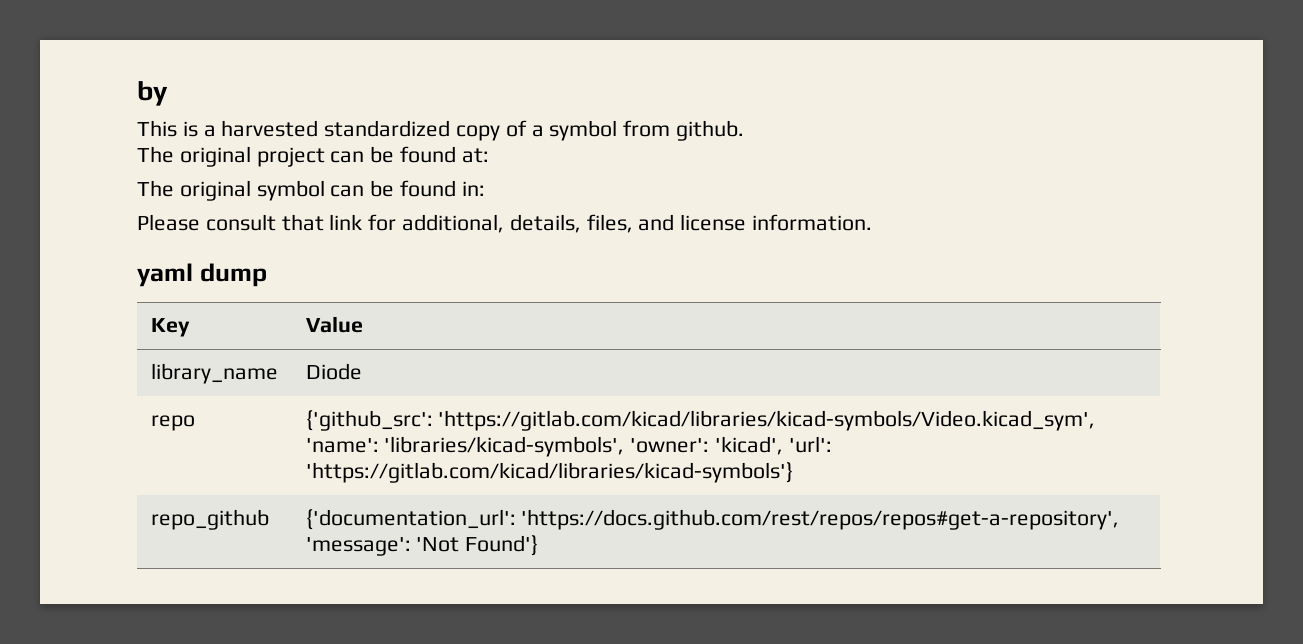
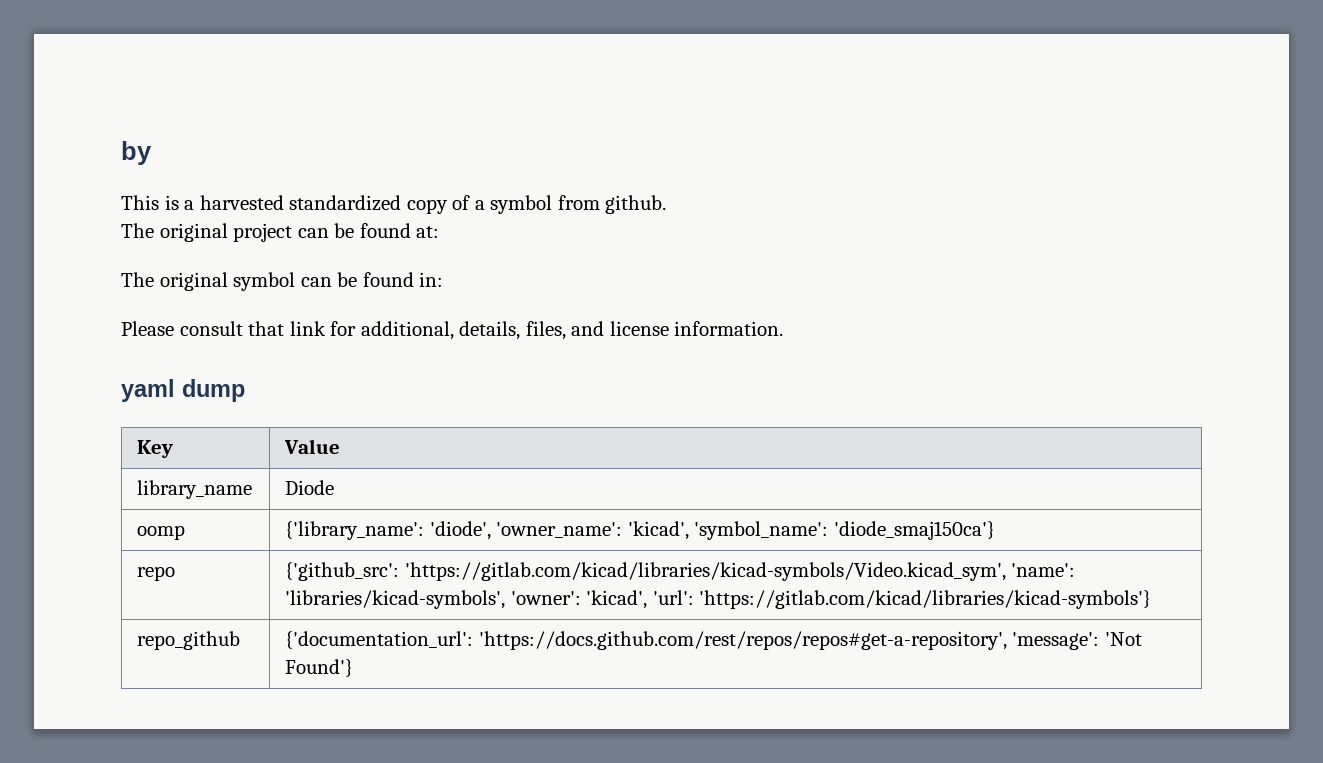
+ oomp | {'library_name': 'diode', 'owner_name': 'kicad', 'symbol_name': 'diode_smaj150ca'}

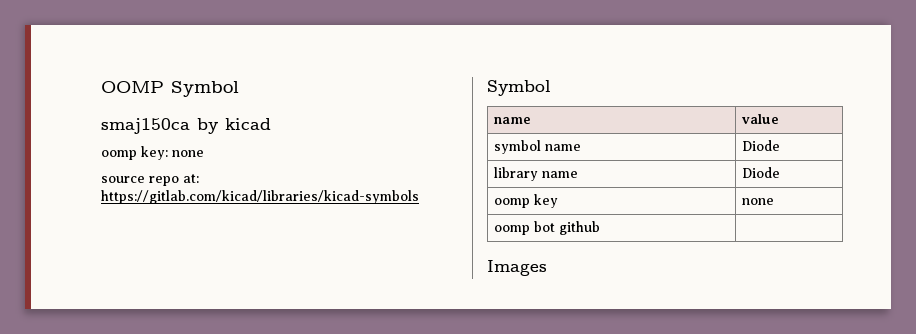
- by
- This is a harvested standardized copy of a symbol from github.
- The original project can be found at:
- The original symbol can be found in:
- Please consult that link for additional, details, files, and license information.
- yaml dump
- Key | Value
- library_name | Diode
- oomp | {'library_name': 'diode', 'owner_name': 'kicad', 'symbol_name': 'diode_smaj150ca'}
- repo | {'github_src': 'https://gitlab.com/kicad/libraries/kicad-symbols/Video.kicad_sym', 'name': 'libraries/kicad-symbols', 'owner': 'kicad', 'url': 'https://gitlab.com/kicad/libraries/kicad-symbols'}
- repo_github | {'documentation_url': 'https://docs.github.com/rest/repos/repos#get-a-repository', 'message': 'Not Found'}
+ OOMP Symbol
+ smaj150ca by kicad
+ oomp key: none
+ source repo at: https://gitlab.com/kicad/libraries/kicad-symbols
+ Symbol
+ name | value
+ symbol name | Diode
+ library name | Diode
+ oomp key | none
+ oomp bot github |
+ Images

